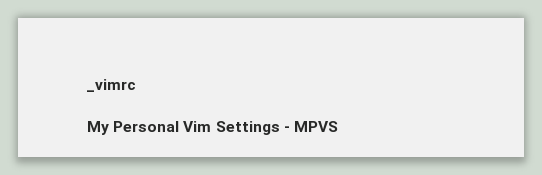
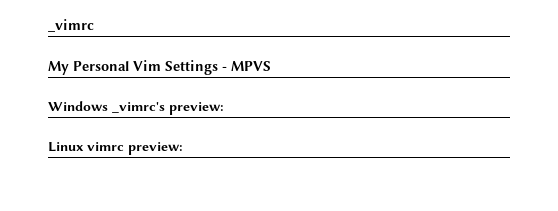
+ Windows _vimrc's preview:
+ Linux vimrc preview:

